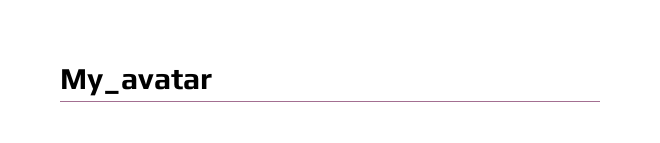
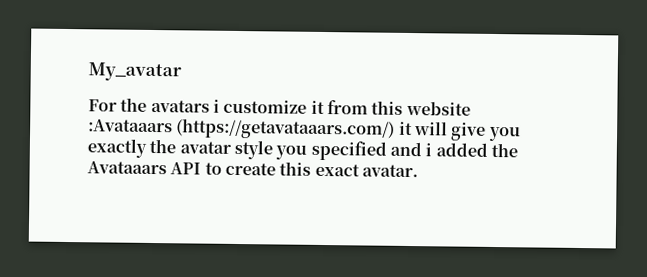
+ For the avatars i customize it from this website :Avataaars (https://getavataaars.com/) it will give you exactly the avatar style you specified and i added the Avataaars API to create this exact avatar.

